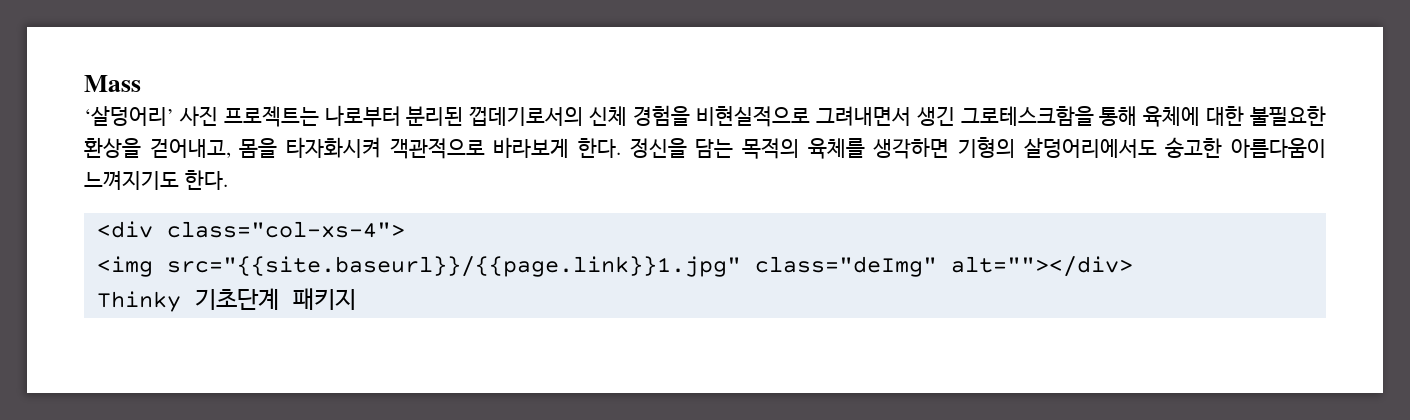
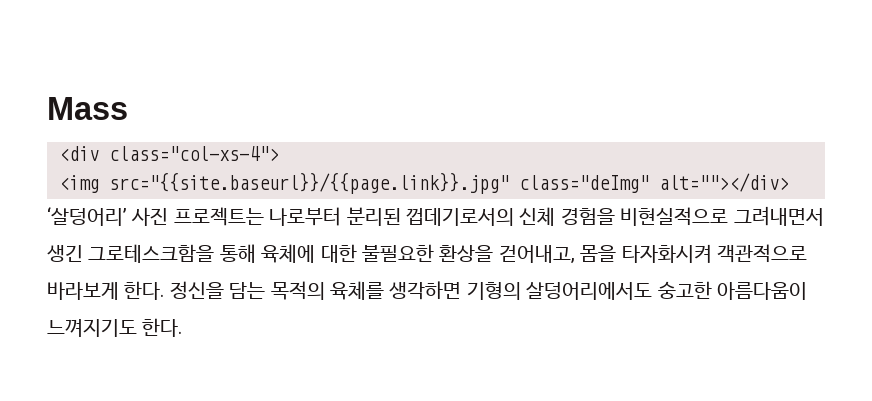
+ <div class="col-xs-4">
+ <img src="{{site.baseurl}}/{{page.link}}.jpg" class="deImg" alt=""></div>
- <div class="col-xs-4">
- <img src="{{site.baseurl}}/{{page.link}}1.jpg" class="deImg" alt=""></div>
- Thinky 기초단계 패키지

